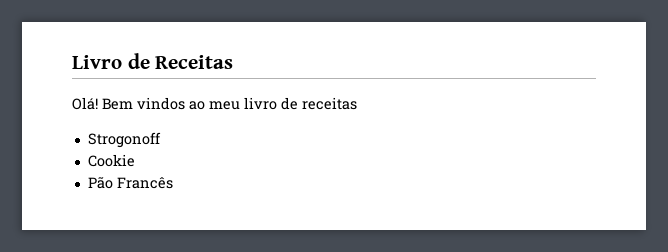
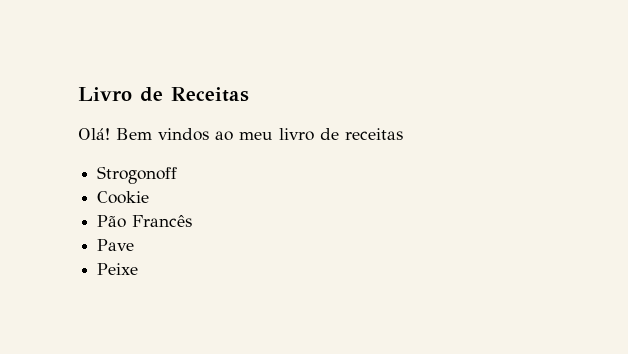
+ Pave
+ Peixe

